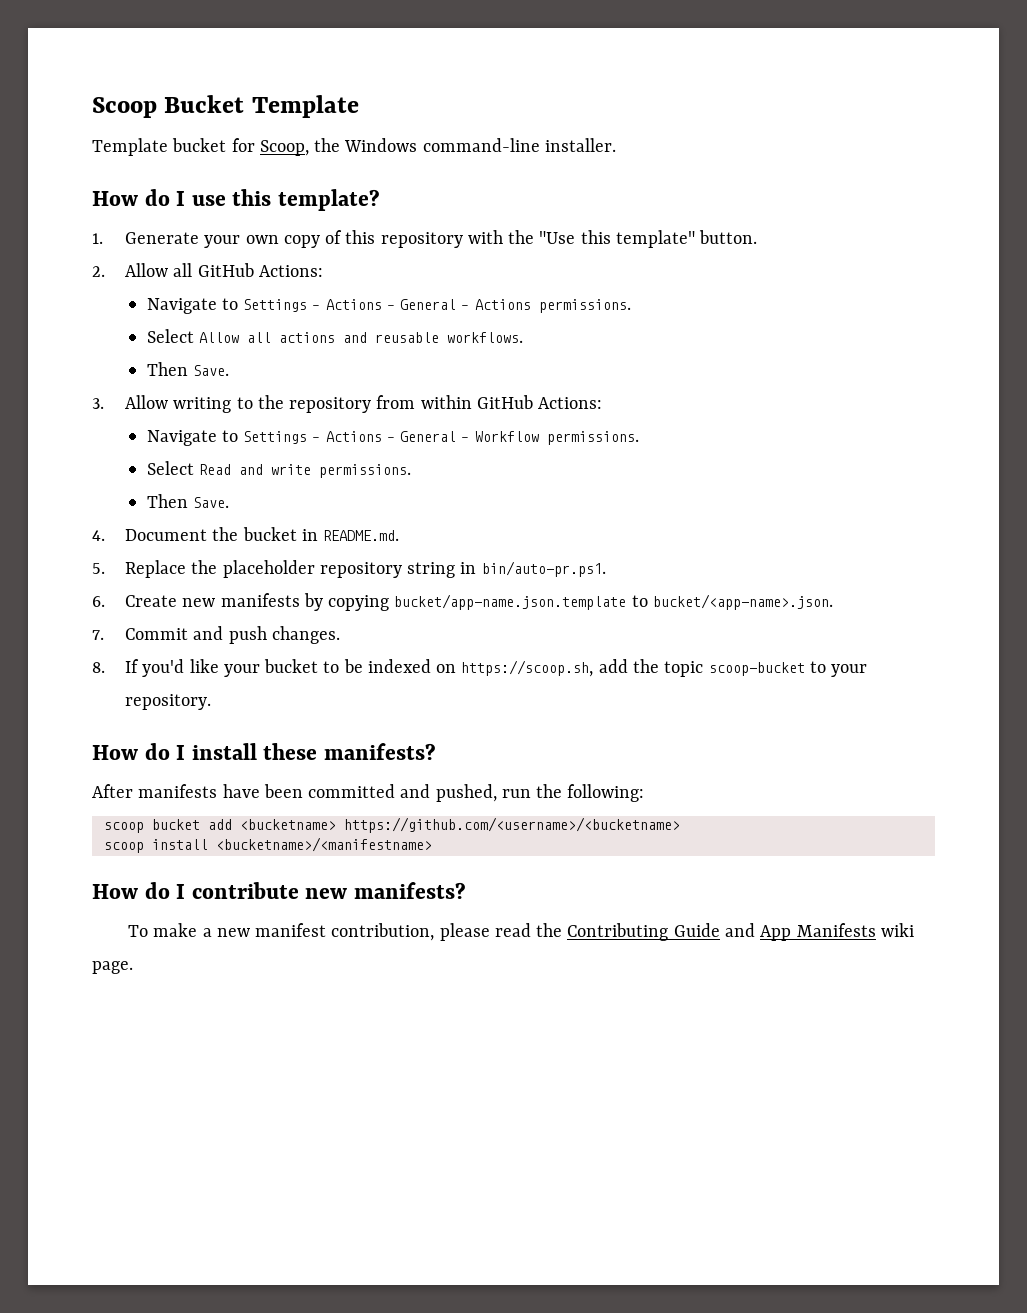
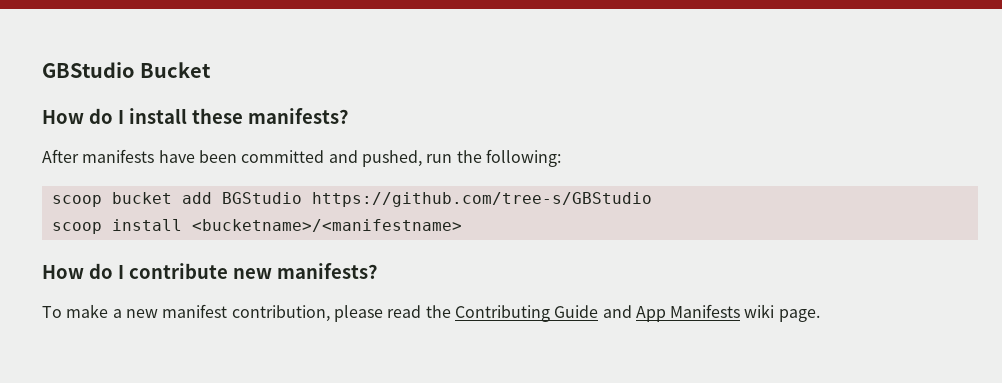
- Scoop Bucket Template
- Template bucket for Scoop, the Windows command-line installer.
- How do I use this template?
- 1. Generate your own copy of this repository with the "Use this template" button.
- 2. Allow all GitHub Actions:
- Navigate to Settings - Actions - General - Actions permissions.
- Select Allow all actions and reusable workflows.
- Then Save.
- 3. Allow writing to the repository from within GitHub Actions:
- Navigate to Settings - Actions - General - Workflow permissions.
- Select Read and write permissions.
- Then Save.
- 4. Document the bucket in README.md.
- 5. Replace the placeholder repository string in bin/auto-pr.ps1.
- 6. Create new manifests by copying bucket/app-name.json.template to bucket/<app-name>.json.
- 7. Commit and push changes.
- 8. If you'd like your bucket to be indexed on https://scoop.sh, add the topic scoop-bucket to your repository.
+ GBStudio Bucket
- scoop bucket add <bucketname> https://github.com/<username>/<bucketname>
+ scoop bucket add BGStudio https://github.com/tree-s/GBStudio

